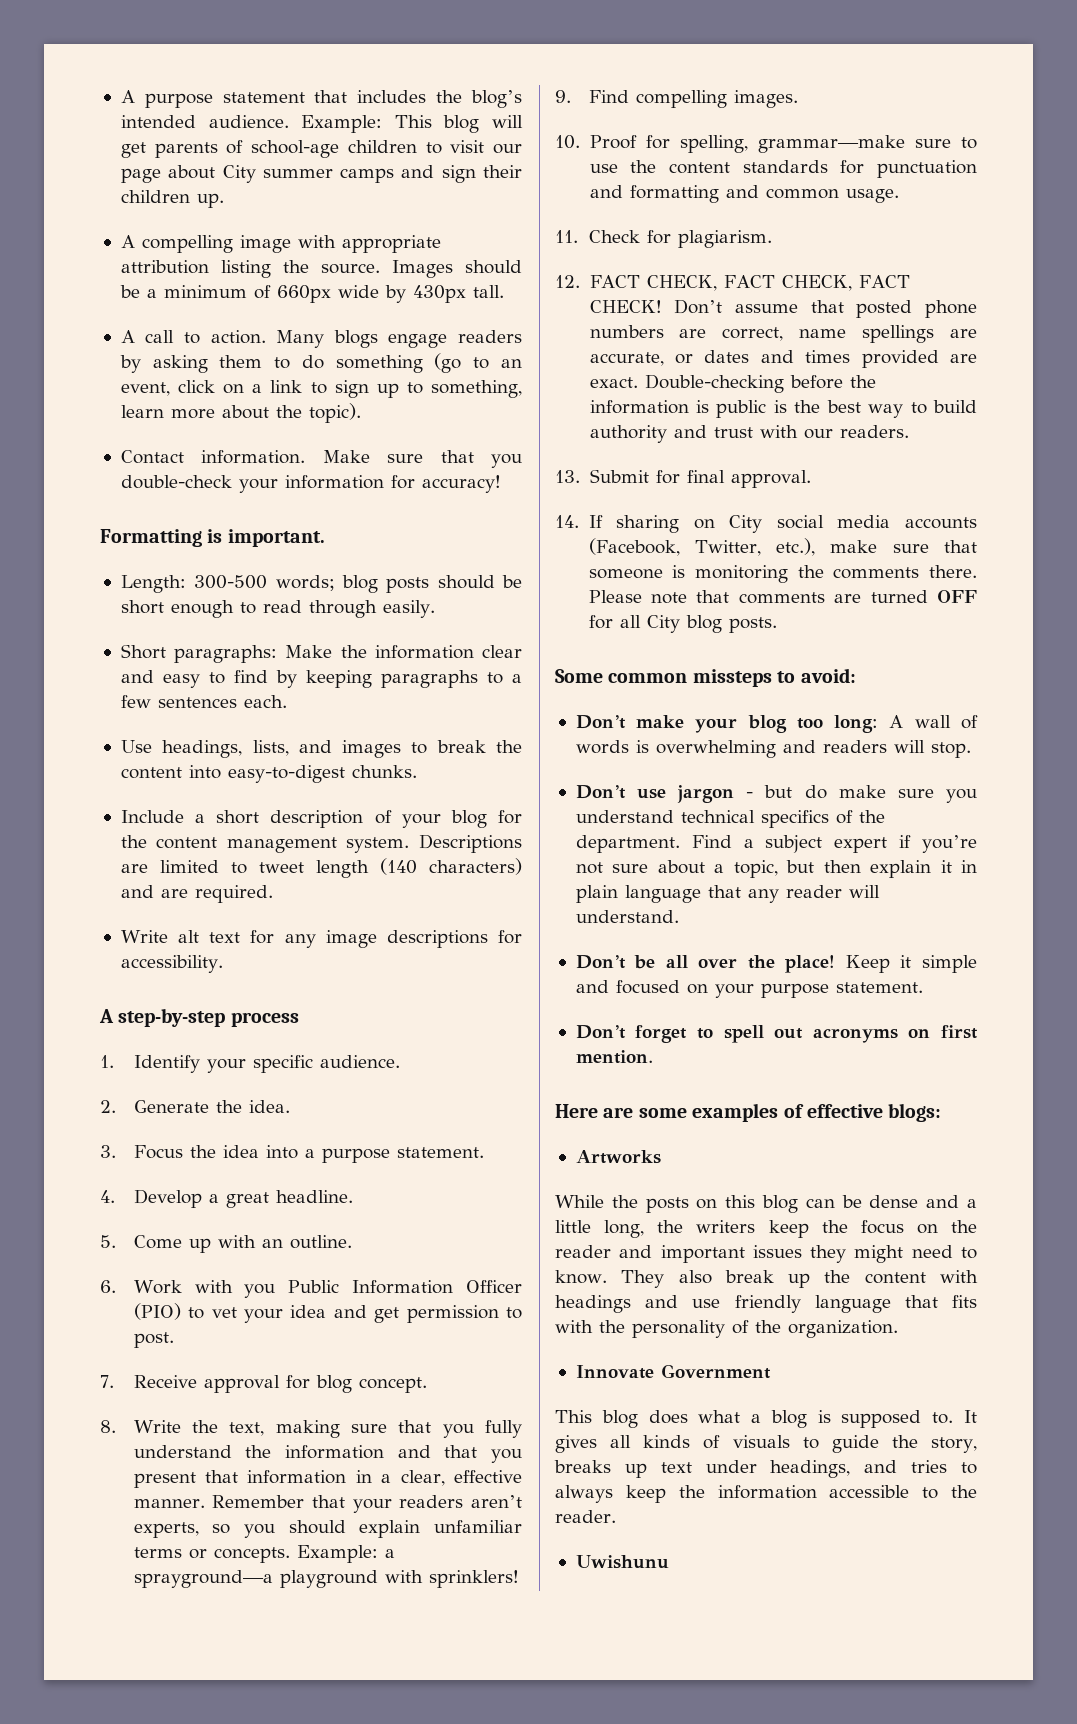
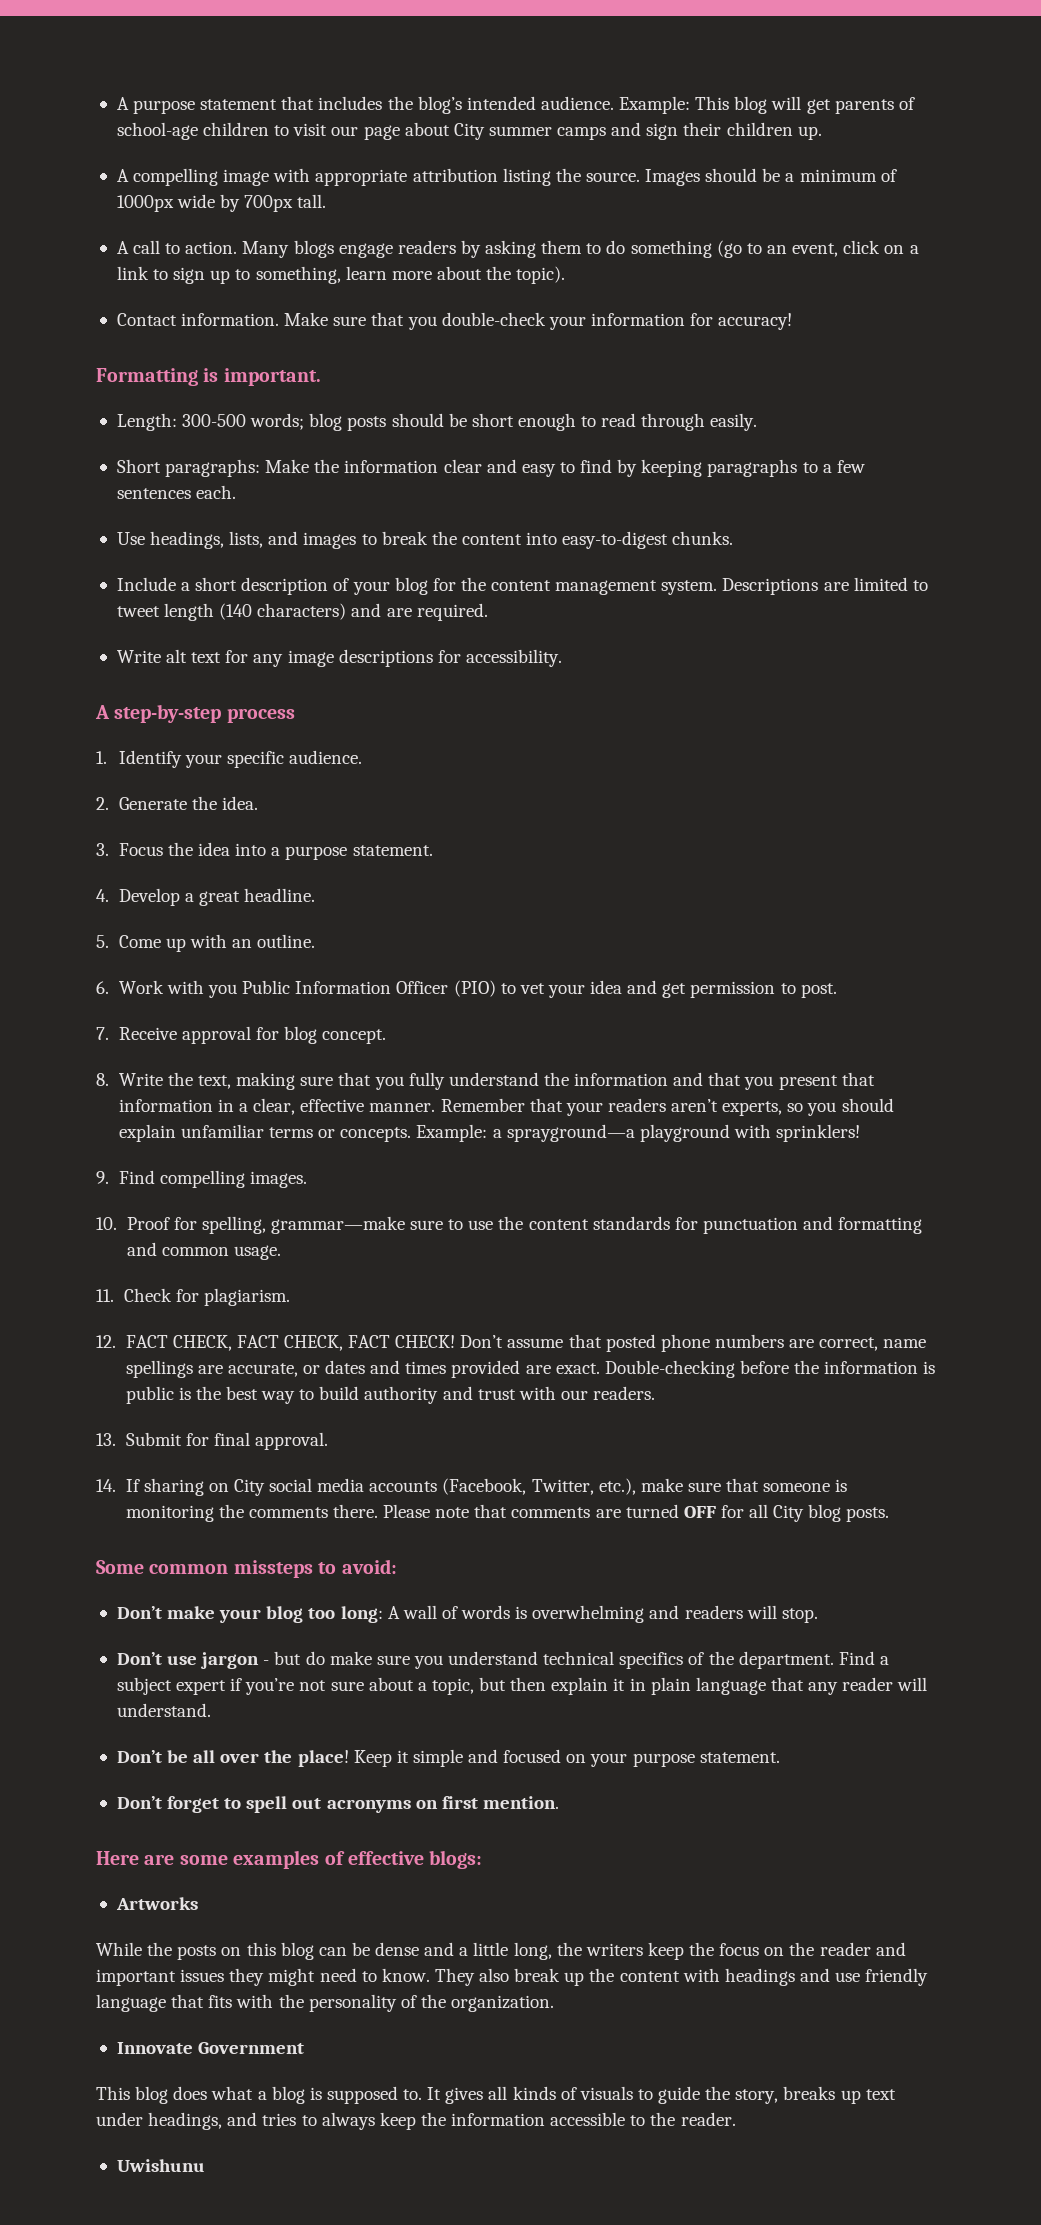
- Images should be a minimum of 660px wide by 430px tall.
+ Images should be a minimum of 1000px wide by 700px tall.

